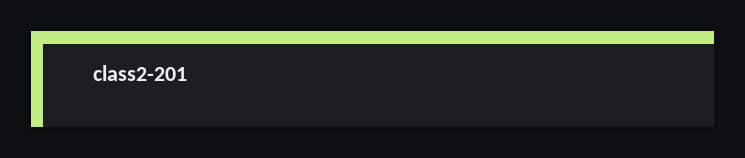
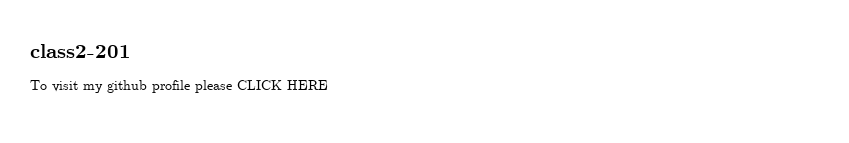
+ To visit my github profile please CLICK HERE

